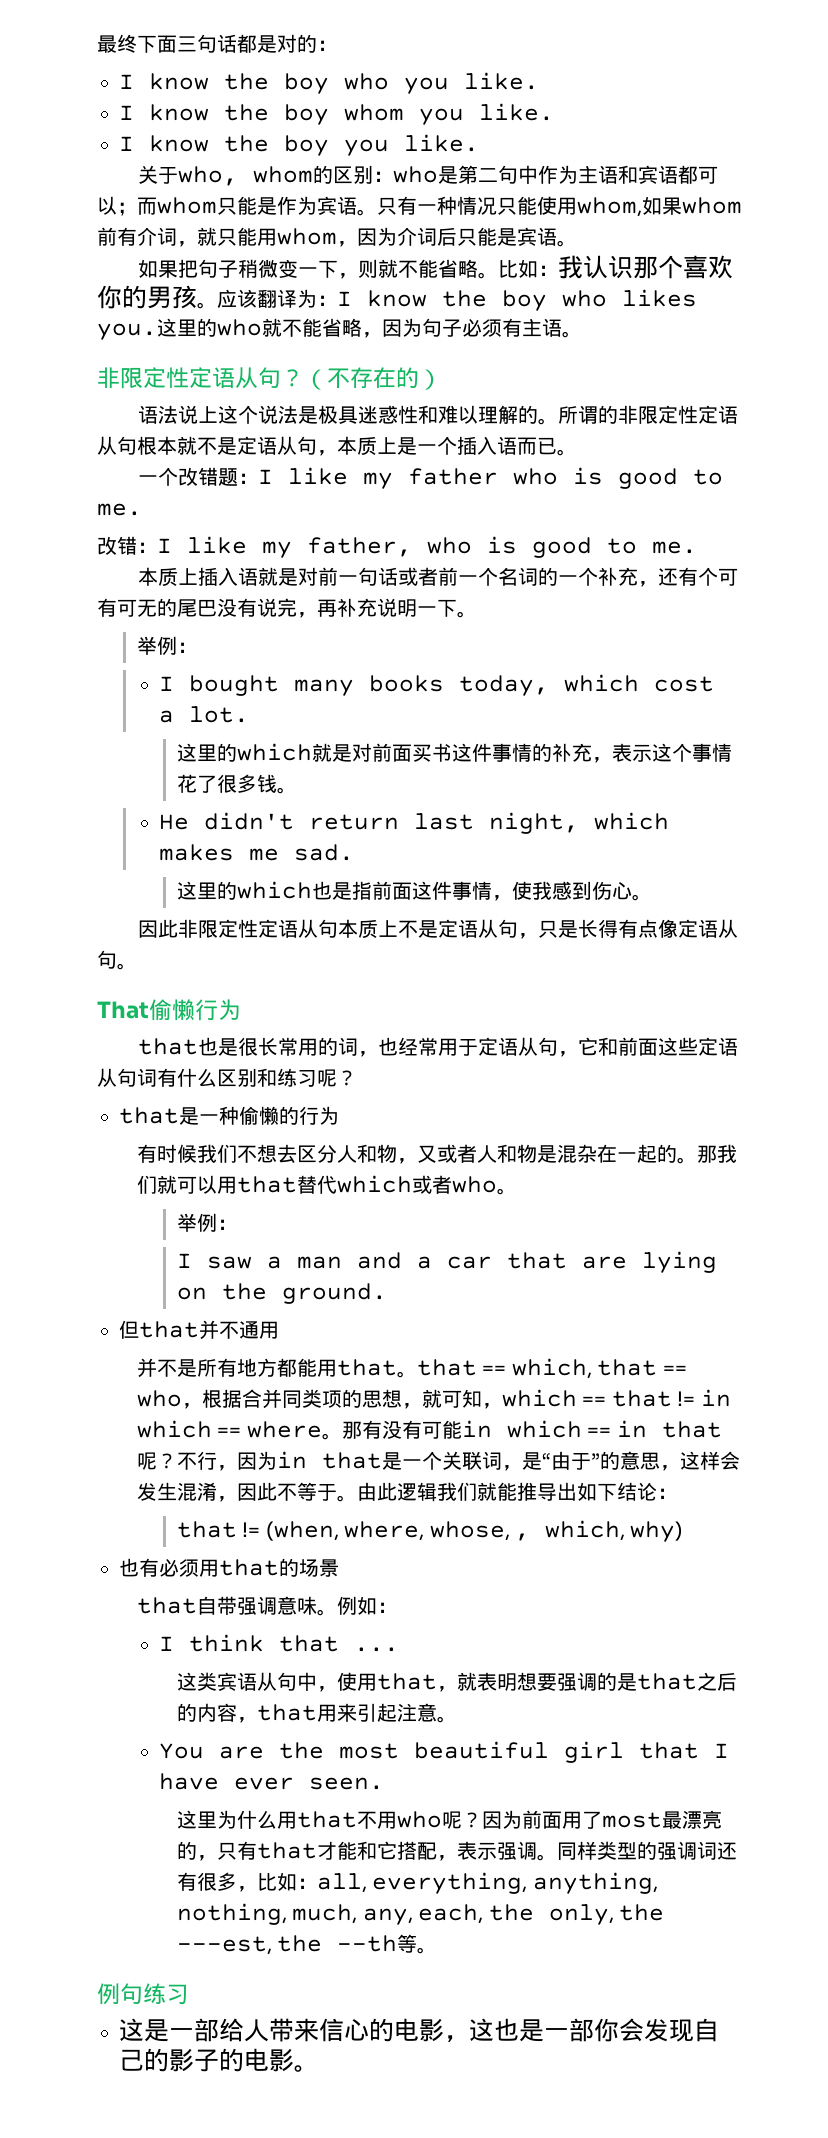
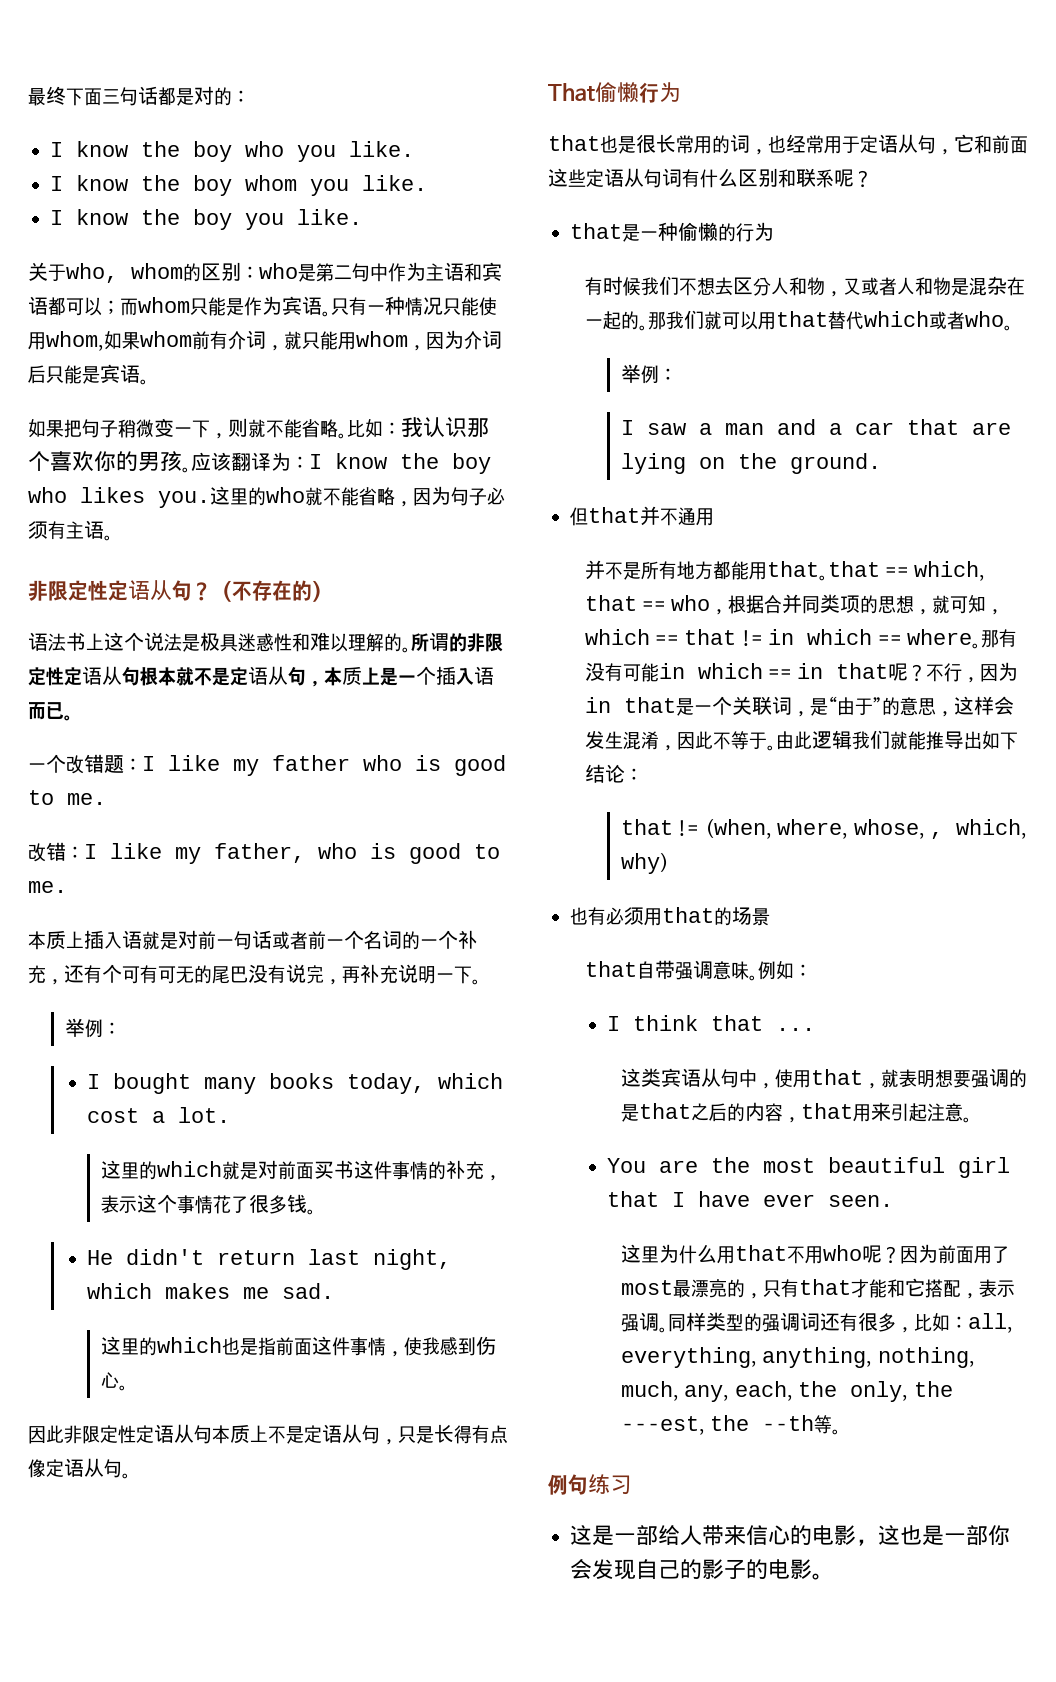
- 语法说上这个说法是极具迷惑性和难以理解的。
+ 语法书上这个说法是极具迷惑性和难以理解的。
- that也是很长常用的词，也经常用于定语从句，它和前面这些定语从句词有什么区别和练习呢？
+ that也是很长常用的词，也经常用于定语从句，它和前面这些定语从句词有什么区别和联系呢？

